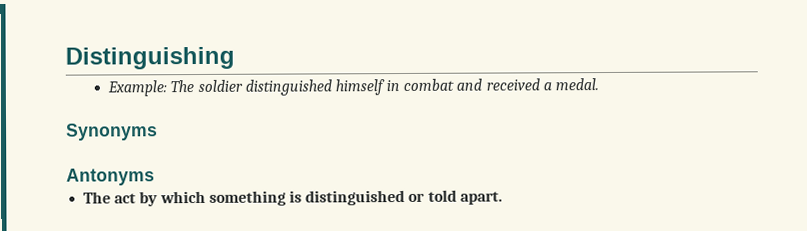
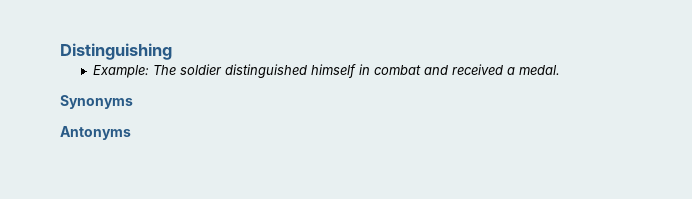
- The act by which something is distinguished or told apart.

